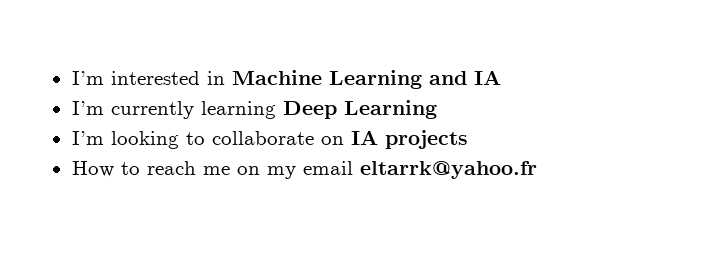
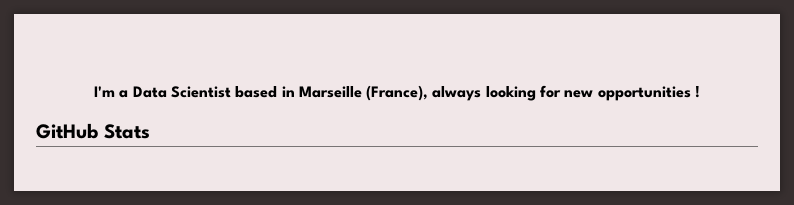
- I’m interested in Machine Learning and IA
- I’m currently learning Deep Learning
- I’m looking to collaborate on IA projects
- How to reach me on my email eltarrk@yahoo.fr
+ I'm a Data Scientist based in Marseille (France), always looking for new opportunities !
+ GitHub Stats

